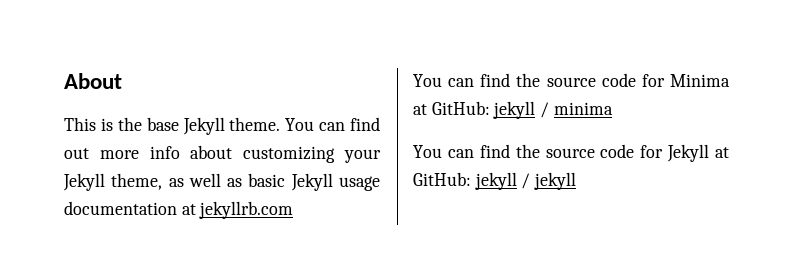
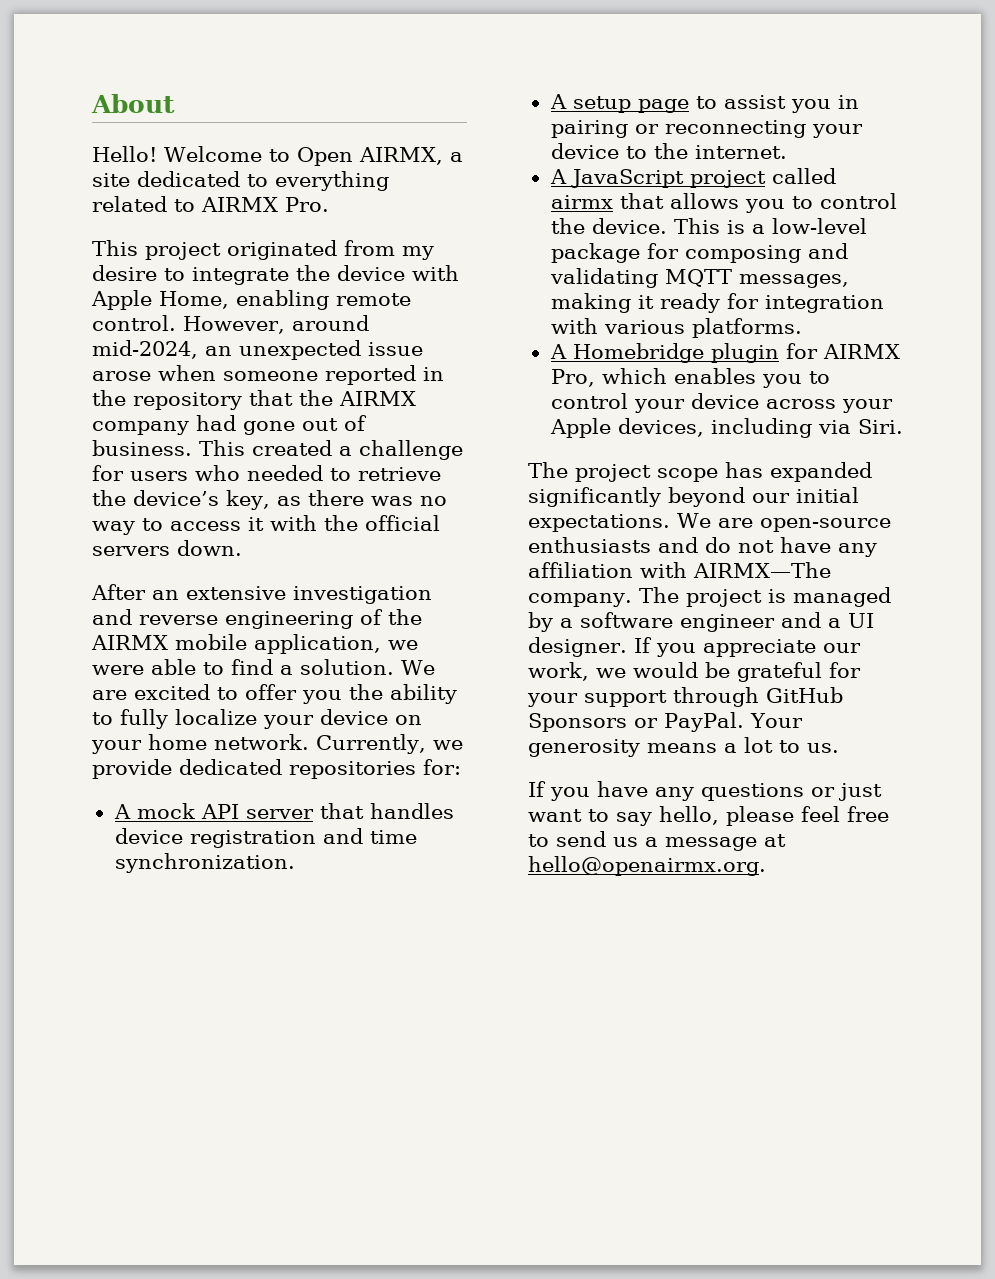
- This is the base Jekyll theme. You can find out more info about customizing your Jekyll theme, as well as basic Jekyll usage documentation at jekyllrb.com
- You can find the source code for Minima at GitHub: jekyll / minima
- You can find the source code for Jekyll at GitHub: jekyll / jekyll
+ Hello! Welcome to Open AIRMX, a site dedicated to everything related to AIRMX Pro.
+ This project originated from my desire to integrate the device with Apple Home, enabling remote control. However, around mid-2024, an unexpected issue arose when someone reported in the repository that the AIRMX company had gone out of business. This created a challenge for users who needed to retrieve the device’s key, as there was no way to access it with the official servers down.
+ After an extensive investigation and reverse engineering of the AIRMX mobile application, we were able to find a solution. We are excited to offer you the ability to fully localize your device on your home network. Currently, we provide dedicated repositories for:
+ A mock API server that handles device registration and time synchronization.
+ A setup page to assist you in pairing or reconnecting your device to the internet.
+ A JavaScript project called airmx that allows you to control the device. This is a low-level package for composing and validating MQTT messages, making it ready for integration with various platforms.
+ A Homebridge plugin for AIRMX Pro, which enables you to control your device across your Apple devices, including via Siri.
+ The project scope has expanded significantly beyond our initial expectations. We are open-source enthusiasts and do not have any affiliation with AIRMX—The company. The project is managed by a software engineer and a UI designer. If you appreciate our work, we would be grateful for your support through GitHub Sponsors or PayPal. Your generosity means a lot to us.
+ If you have any questions or just want to say hello, please feel free to send us a message at hello@openairmx.org.

